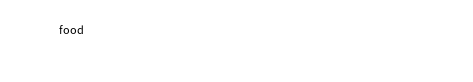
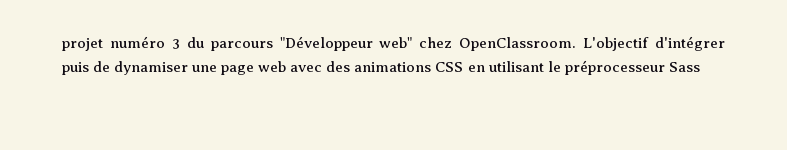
- food
+ projet numéro 3 du parcours "Développeur web" chez OpenClassroom. L'objectif d'intégrer puis de dynamiser une page web avec des animations CSS en utilisant le préprocesseur Sass

